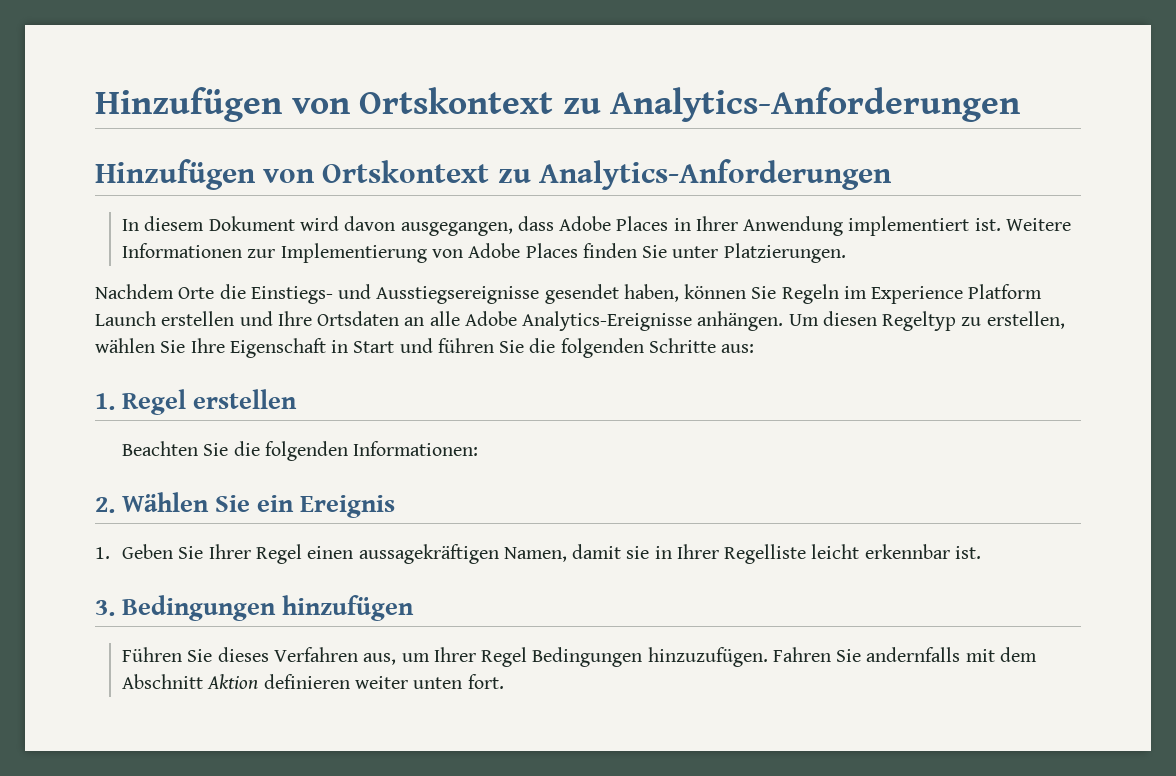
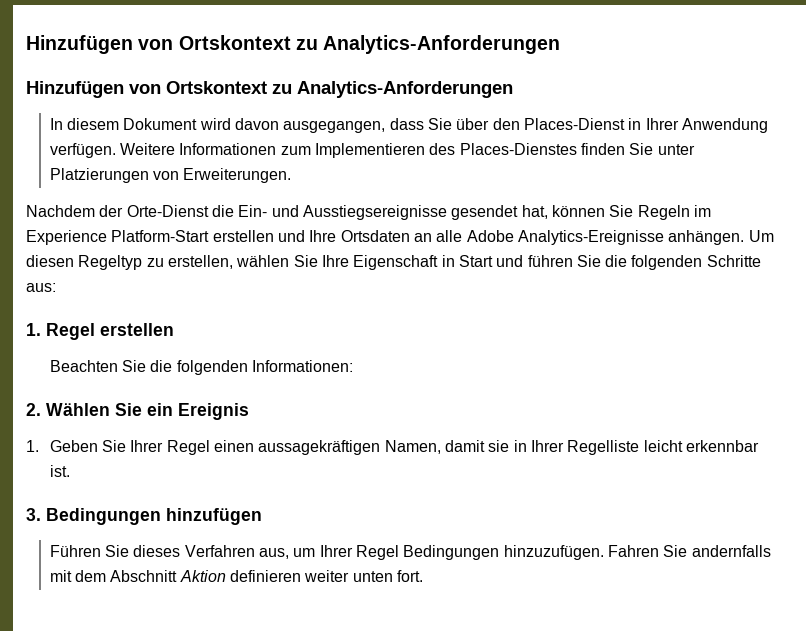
- In diesem Dokument wird davon ausgegangen, dass Adobe Places in Ihrer Anwendung implementiert ist. Weitere Informationen zur Implementierung von Adobe Places finden Sie unter Platzierungen.
- Nachdem Orte die Einstiegs- und Ausstiegsereignisse gesendet haben, können Sie Regeln im Experience Platform Launch erstellen und Ihre Ortsdaten an alle Adobe Analytics-Ereignisse anhängen.
+ In diesem Dokument wird davon ausgegangen, dass Sie über den Places-Dienst in Ihrer Anwendung verfügen. Weitere Informationen zum Implementieren des Places-Dienstes finden Sie unter Platzierungen von Erweiterungen.
+ Nachdem der Orte-Dienst die Ein- und Ausstiegsereignisse gesendet hat, können Sie Regeln im Experience Platform-Start erstellen und Ihre Ortsdaten an alle Adobe Analytics-Ereignisse anhängen.

